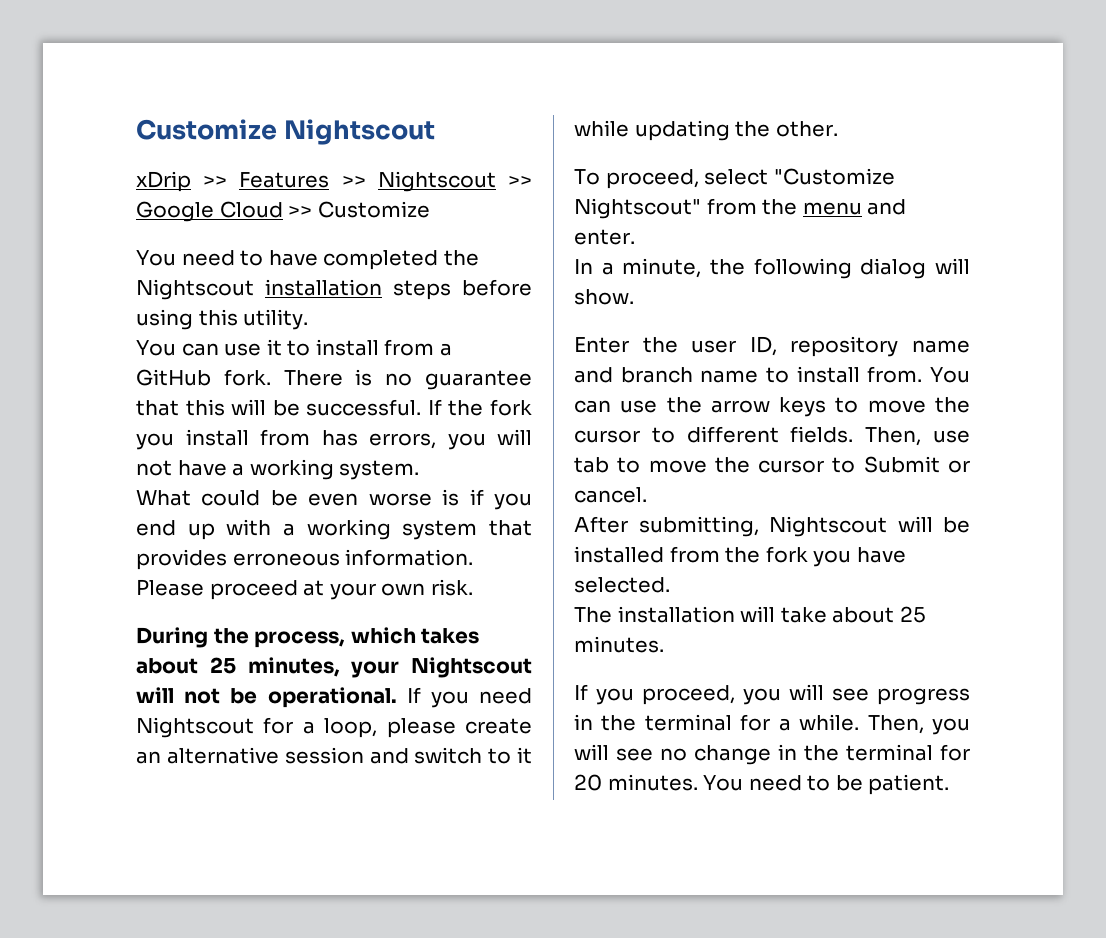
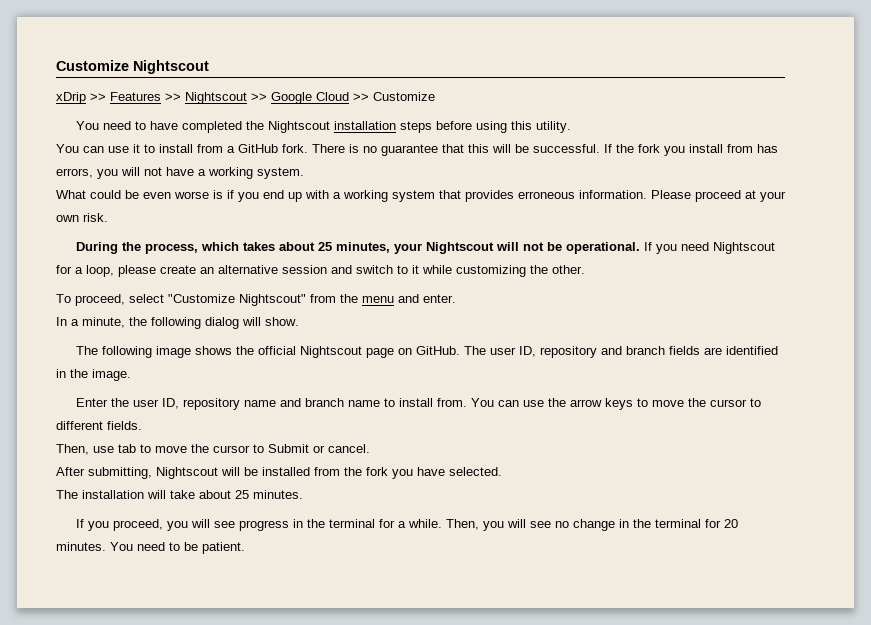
- If you need Nightscout for a loop, please create an alternative session and switch to it while updating the other.
+ If you need Nightscout for a loop, please create an alternative session and switch to it while customizing the other.
+ The following image shows the official Nightscout page on GitHub. The user ID, repository and branch fields are identified in the image.
- You can use the arrow keys to move the cursor to different fields. Then, use tab to move the cursor to Submit or cancel.
+ You can use the arrow keys to move the cursor to different fields.
+ Then, use tab to move the cursor to Submit or cancel.

